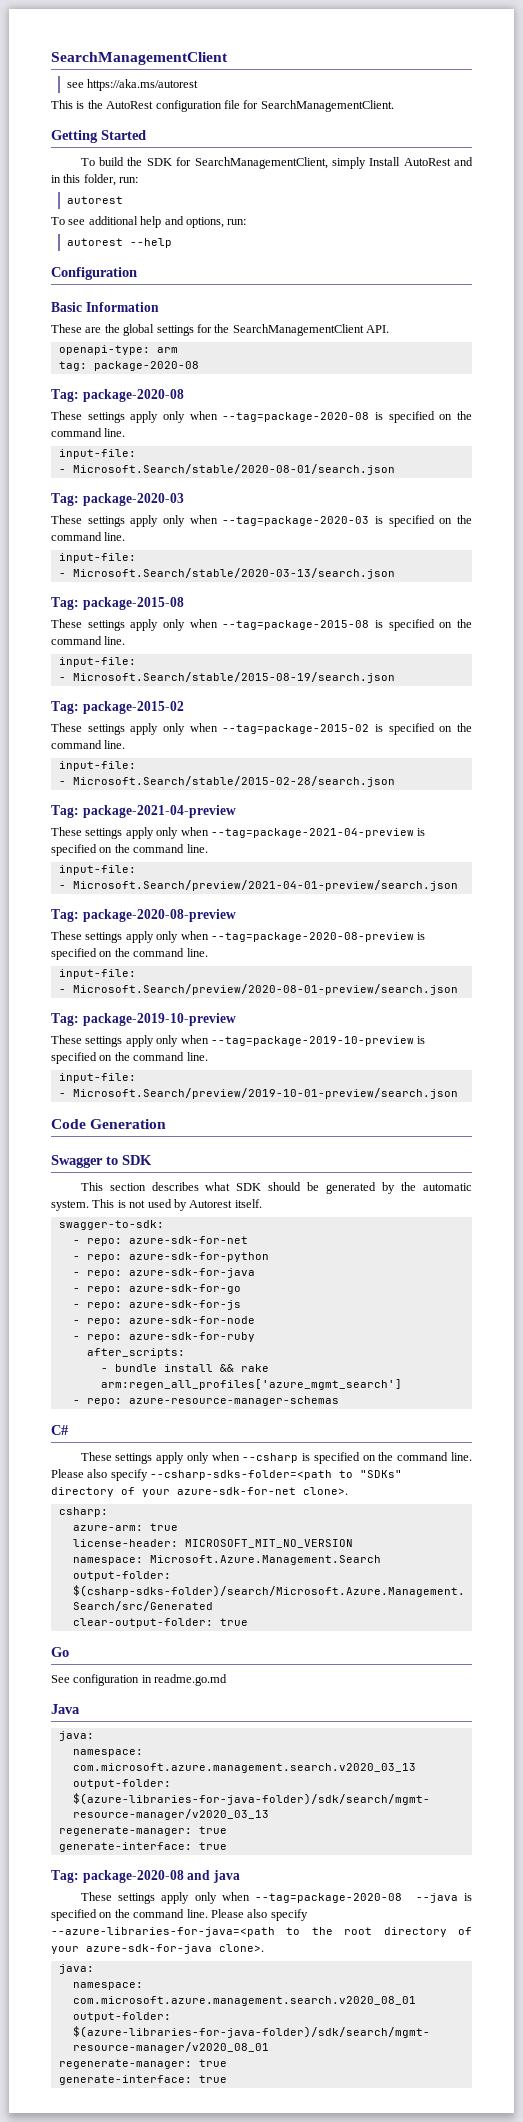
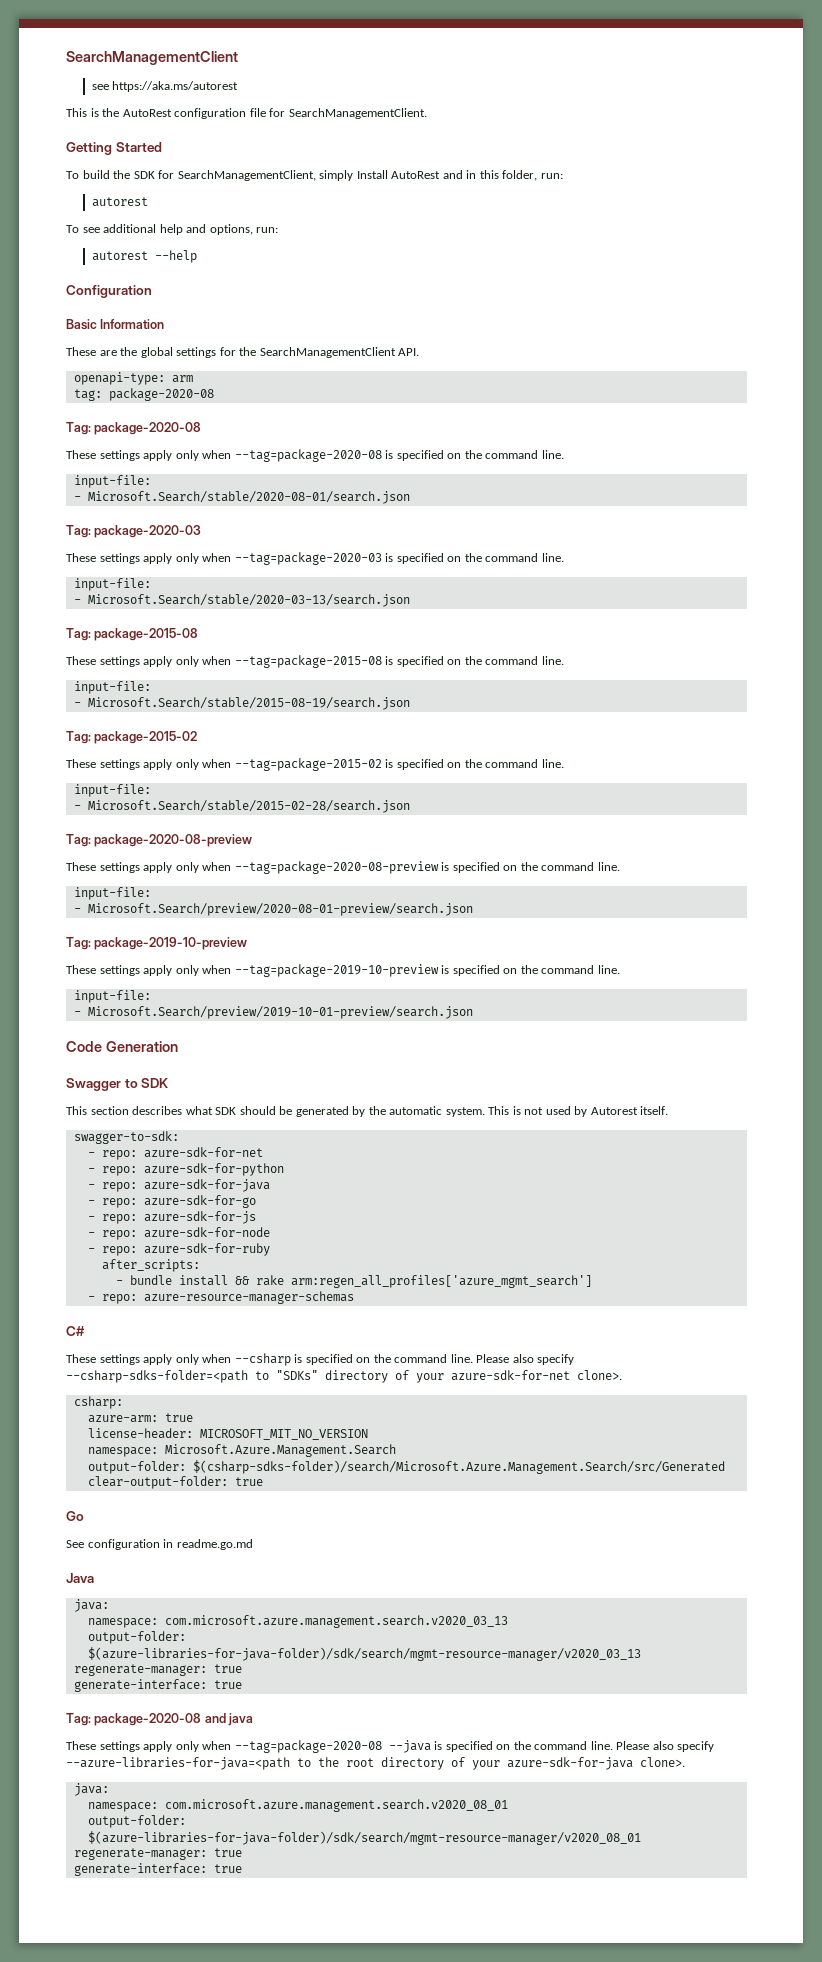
- Tag: package-2021-04-preview
- These settings apply only when --tag=package-2021-04-preview is specified on the command line.
- input-file:
- - Microsoft.Search/preview/2021-04-01-preview/search.json

